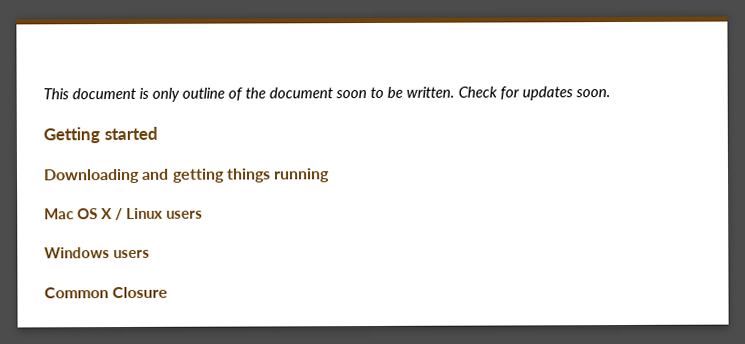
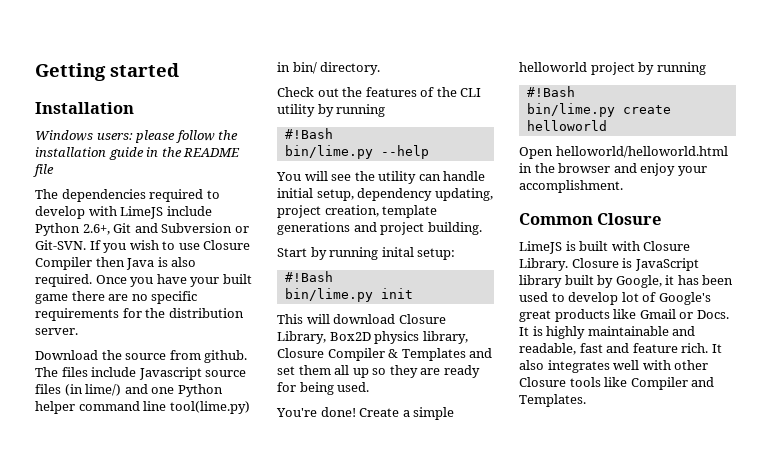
- This document is only outline of the document soon to be written. Check for updates soon.
  Getting started
- Downloading and getting things running
- Mac OS X / Linux users
- Windows users
+ Installation
+ Windows users: please follow the installation guide in the README file
+ The dependencies required to develop with LimeJS include Python 2.6+, Git and Subversion or Git-SVN. If you wish to use Closure Compiler then Java is also required. Once you have your built game there are no specific requirements for the distribution server.
+ Download the source from github. The files include Javascript source files (in lime/) and one Python helper command line tool(lime.py) in bin/ directory.
+ Check out the features of the CLI utility by running
+ #!Bash
+ bin/lime.py --help
+ You will see the utility can handle initial setup, dependency updating, project creation, template generations and project building.
+ Start by running inital setup:
+ #!Bash
+ bin/lime.py init
+ This will download Closure Library, Box2D physics library, Closure Compiler & Templates and set them all up so they are ready for being used.
+ You're done! Create a simple helloworld project by running
+ #!Bash
+ bin/lime.py create helloworld
+ Open helloworld/helloworld.html in the browser and enjoy your accomplishment.
  Common Closure
+ LimeJS is built with Closure Library. Closure is JavaScript library built by Google, it has been used to develop lot of Google's great products like Gmail or Docs. It is highly maintainable and readable, fast and feature rich. It also integrates well with other Closure tools like Compiler and Templates.

